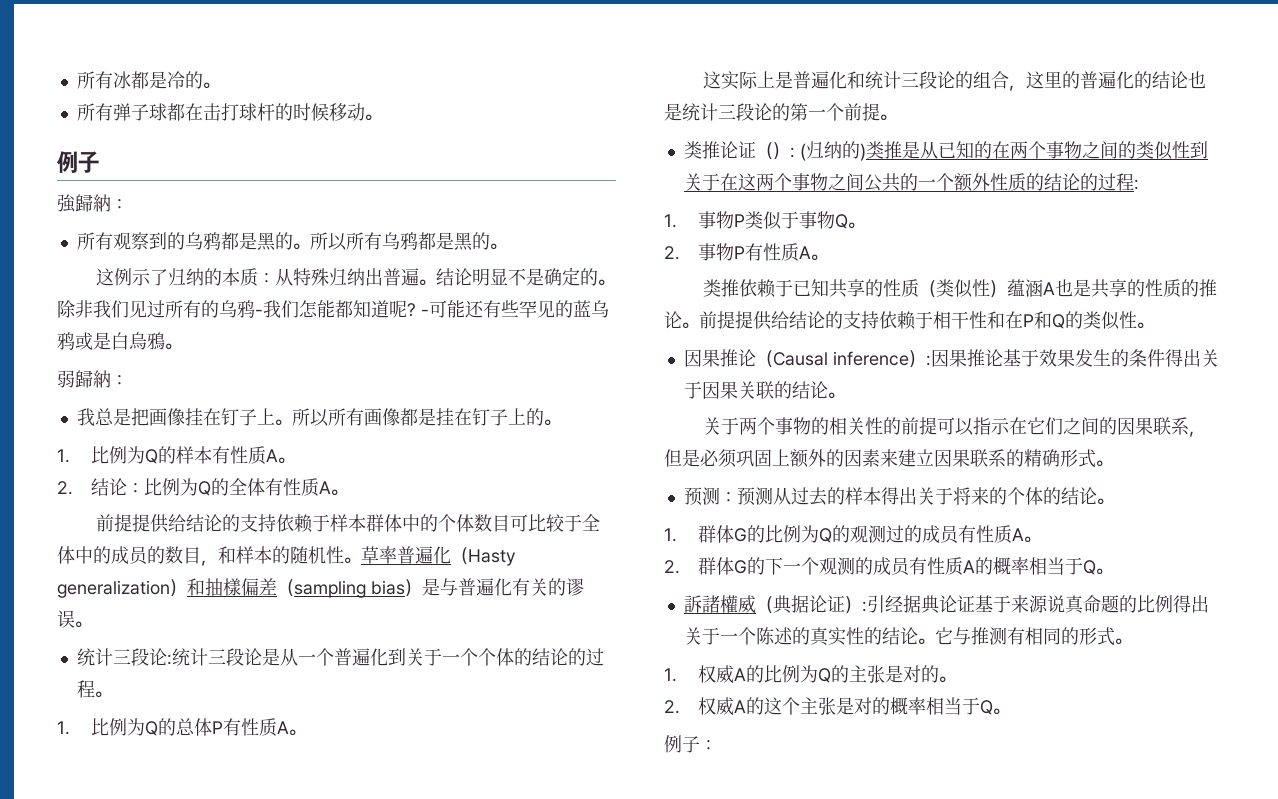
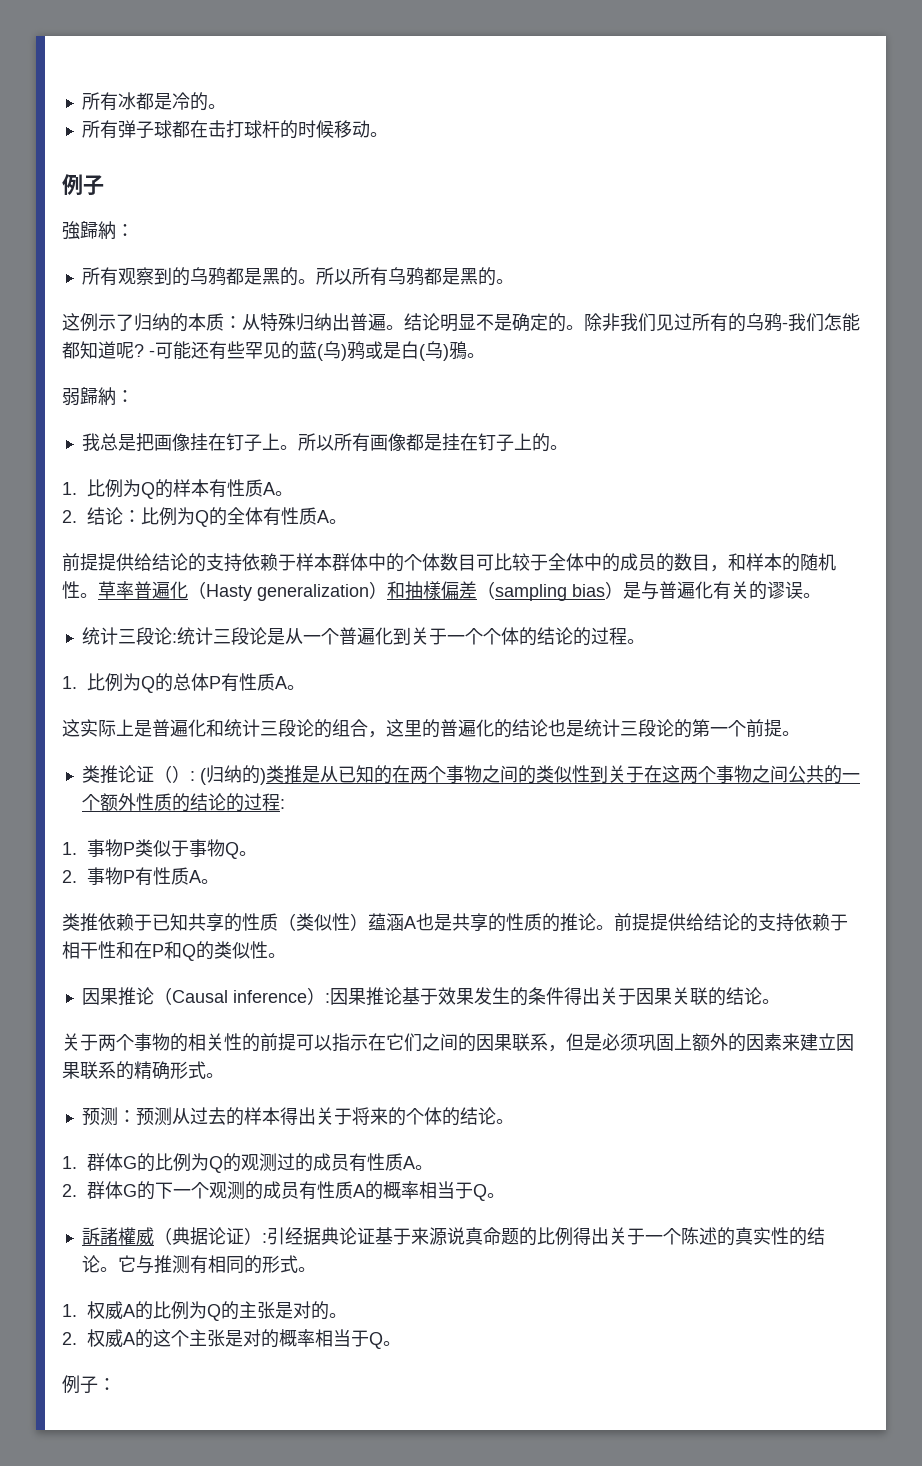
- -可能还有些罕见的蓝乌鸦或是白烏鴉。
+ -可能还有些罕见的蓝(乌)鸦或是白(乌)鴉。

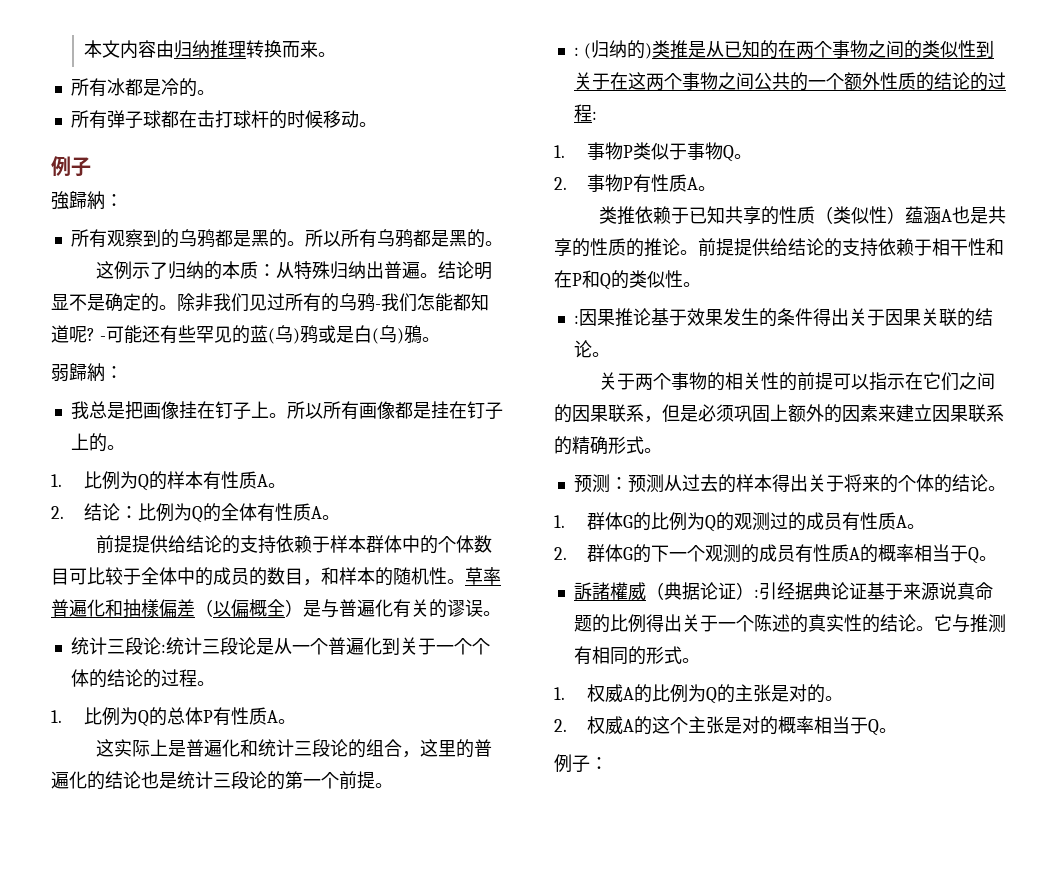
+ 本文内容由归纳推理转换而来。
- 草率普遍化（Hasty generalization）和抽樣偏差（sampling bias）是与普遍化有关的谬误。
+ 草率普遍化和抽樣偏差（以偏概全）是与普遍化有关的谬误。
- 类推论证（）: (归纳的)类推是从已知的在两个事物之间的类似性到关于在这两个事物之间公共的一个额外性质的结论的过程:
+ : (归纳的)类推是从已知的在两个事物之间的类似性到关于在这两个事物之间公共的一个额外性质的结论的过程:
- 因果推论（Causal inference）:因果推论基于效果发生的条件得出关于因果关联的结论。
+ :因果推论基于效果发生的条件得出关于因果关联的结论。

